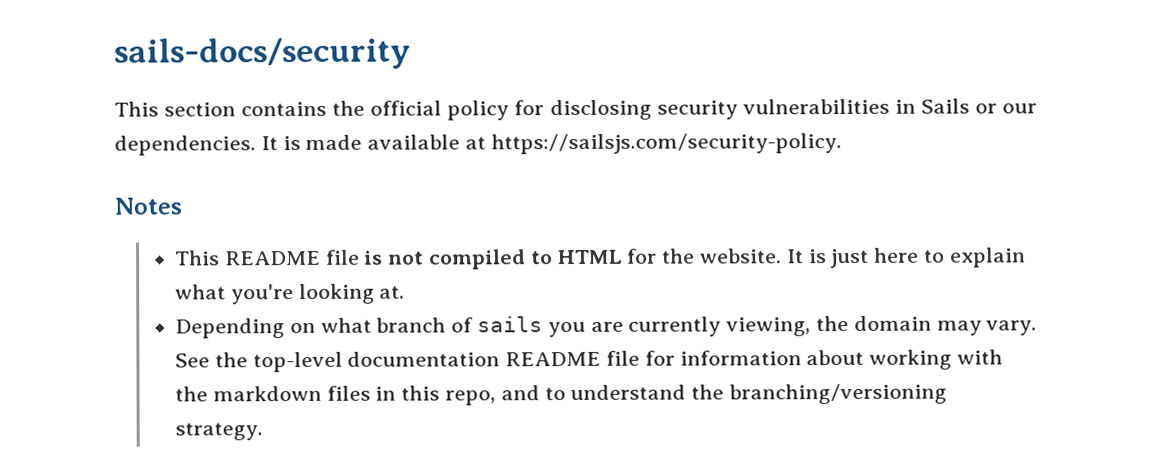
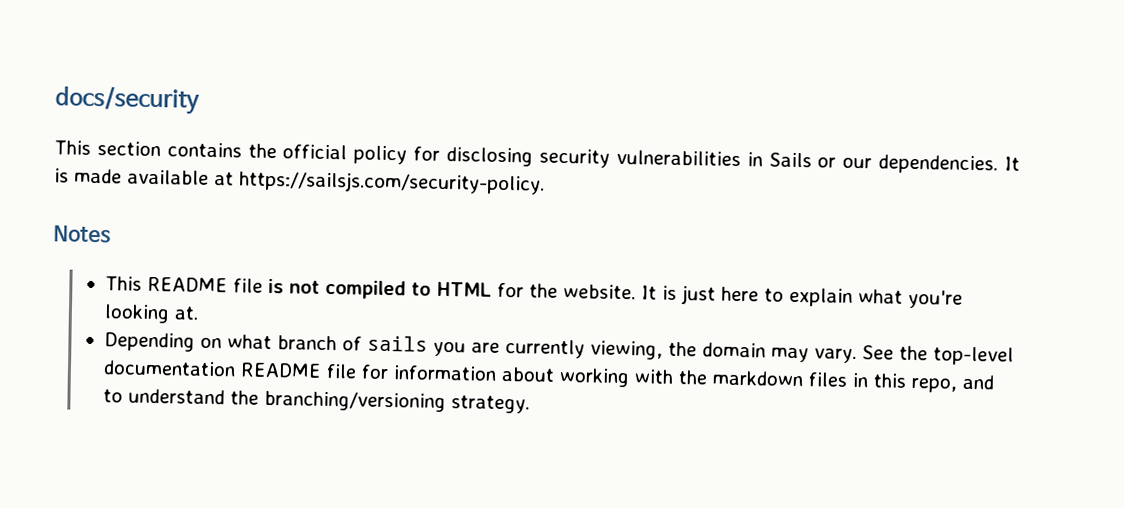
- sails-docs/security
+ docs/security

